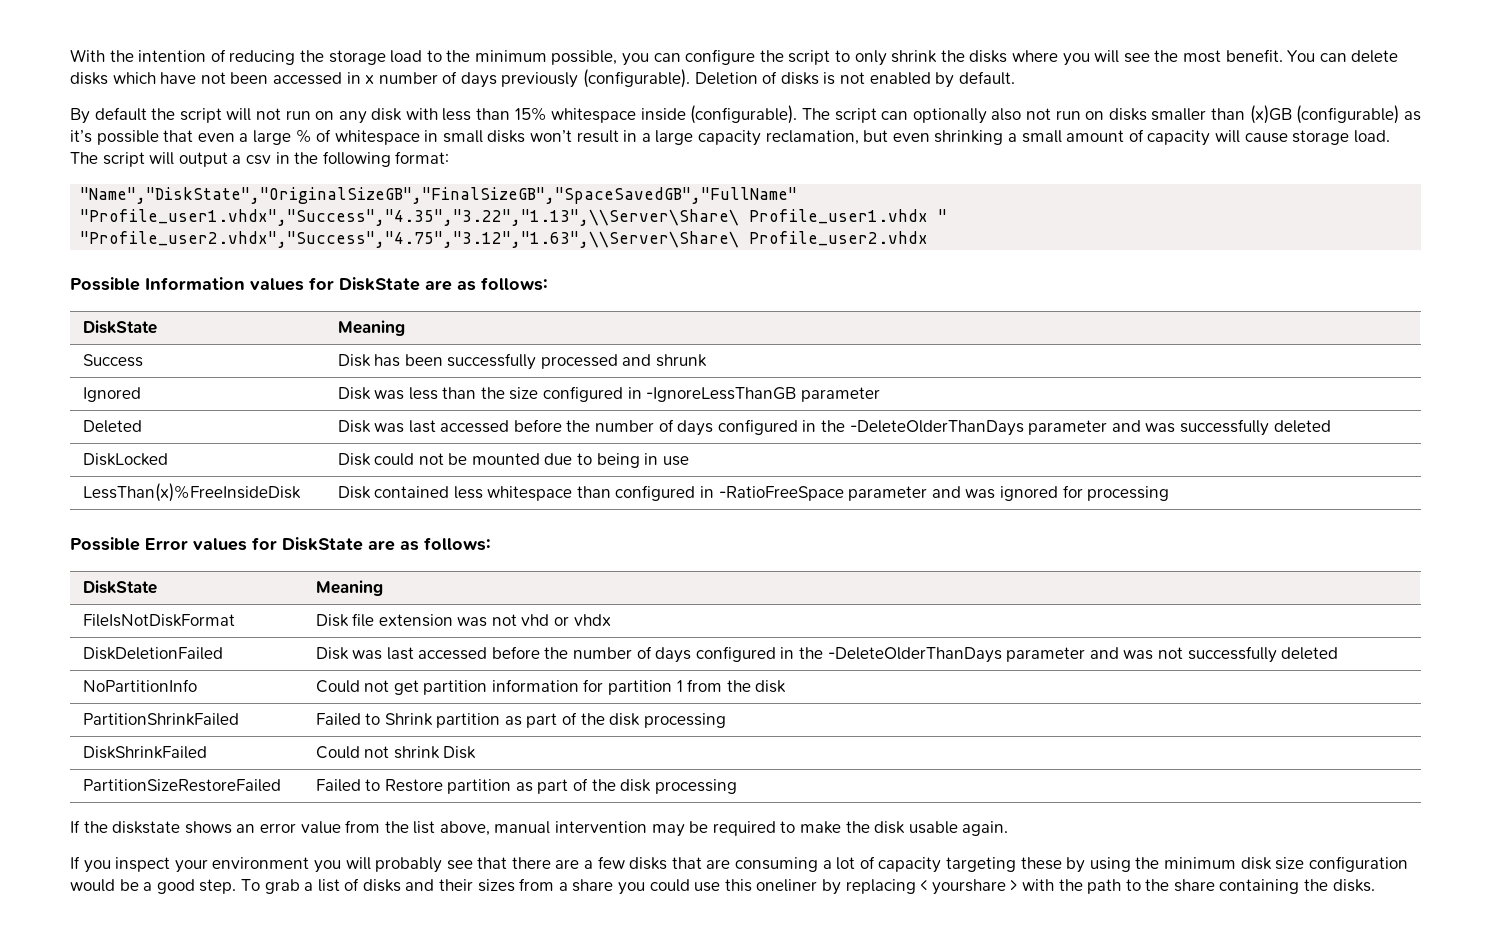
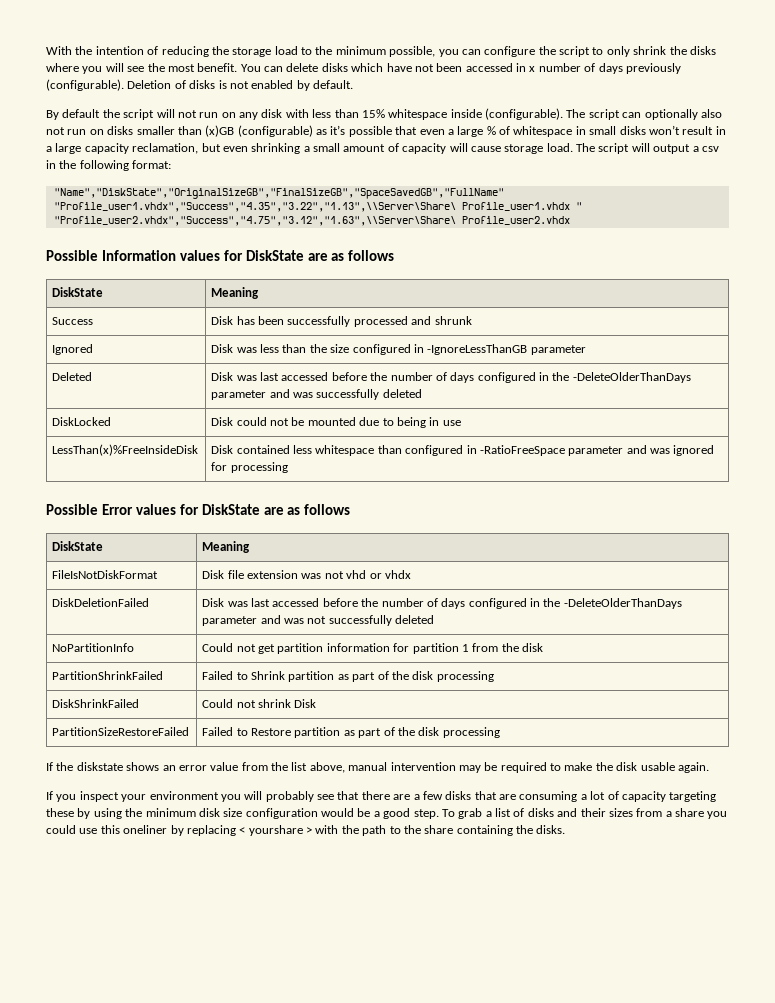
- Possible Information values for DiskState are as follows:
+ Possible Information values for DiskState are as follows
- Possible Error values for DiskState are as follows:
+ Possible Error values for DiskState are as follows

